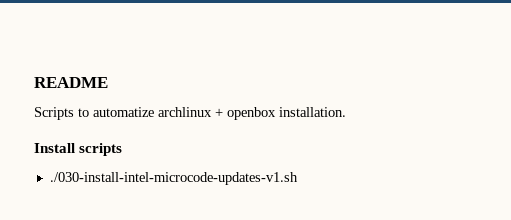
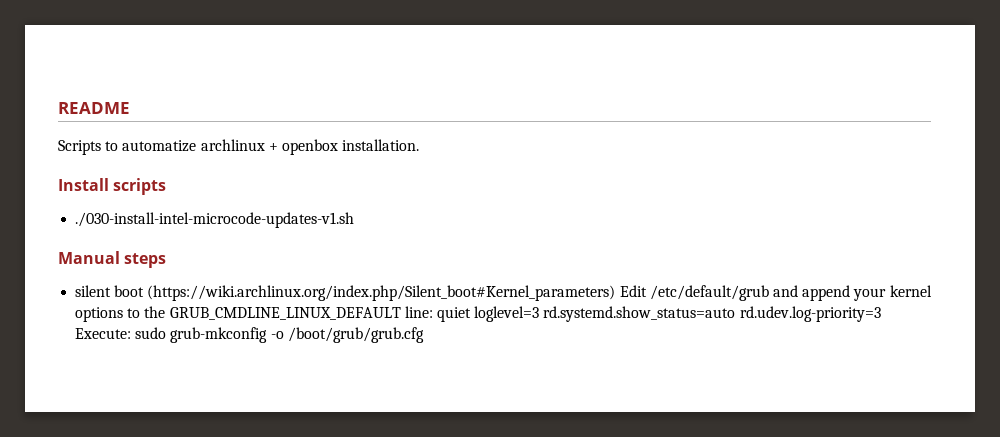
+ Manual steps
+ silent boot (https://wiki.archlinux.org/index.php/Silent_boot#Kernel_parameters) Edit /etc/default/grub and append your kernel options to the GRUB_CMDLINE_LINUX_DEFAULT line: quiet loglevel=3 rd.systemd.show_status=auto rd.udev.log-priority=3 Execute: sudo grub-mkconfig -o /boot/grub/grub.cfg

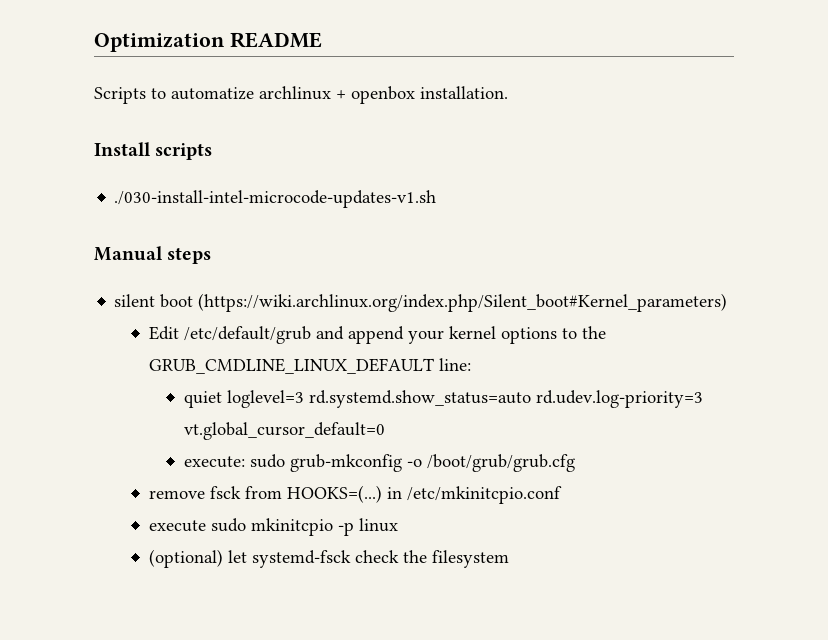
- README
+ Optimization README
- silent boot (https://wiki.archlinux.org/index.php/Silent_boot#Kernel_parameters) Edit /etc/default/grub and append your kernel options to the GRUB_CMDLINE_LINUX_DEFAULT line: quiet loglevel=3 rd.systemd.show_status=auto rd.udev.log-priority=3 Execute: sudo grub-mkconfig -o /boot/grub/grub.cfg
+ silent boot (https://wiki.archlinux.org/index.php/Silent_boot#Kernel_parameters)
+ Edit /etc/default/grub and append your kernel options to the GRUB_CMDLINE_LINUX_DEFAULT line:
+ quiet loglevel=3 rd.systemd.show_status=auto rd.udev.log-priority=3 vt.global_cursor_default=0
+ execute: sudo grub-mkconfig -o /boot/grub/grub.cfg
+ remove fsck from HOOKS=(...) in /etc/mkinitcpio.conf
+ execute sudo mkinitcpio -p linux
+ (optional) let systemd-fsck check the filesystem

